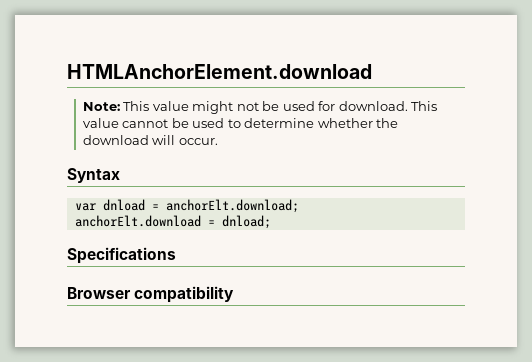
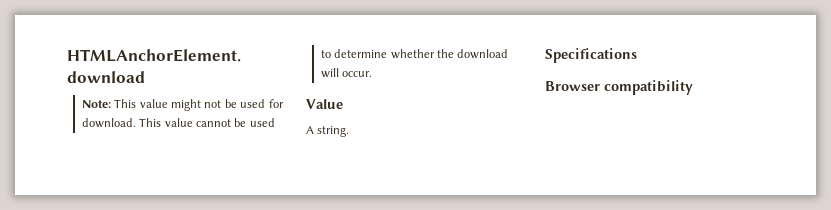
- Syntax
- var dnload = anchorElt.download;
- anchorElt.download = dnload;
+ Value
+ A string.

